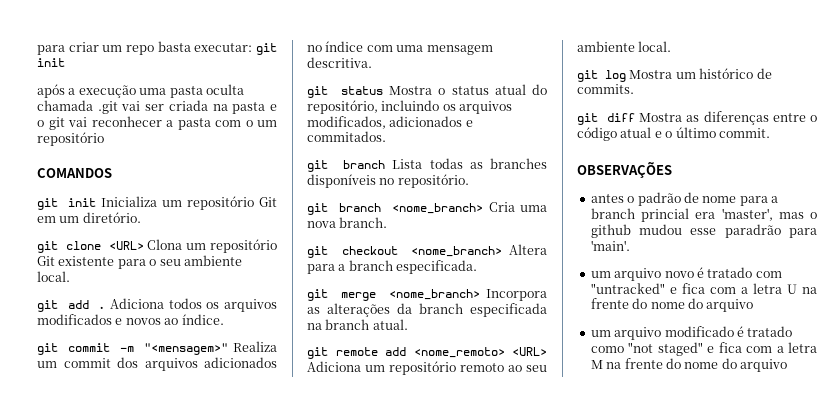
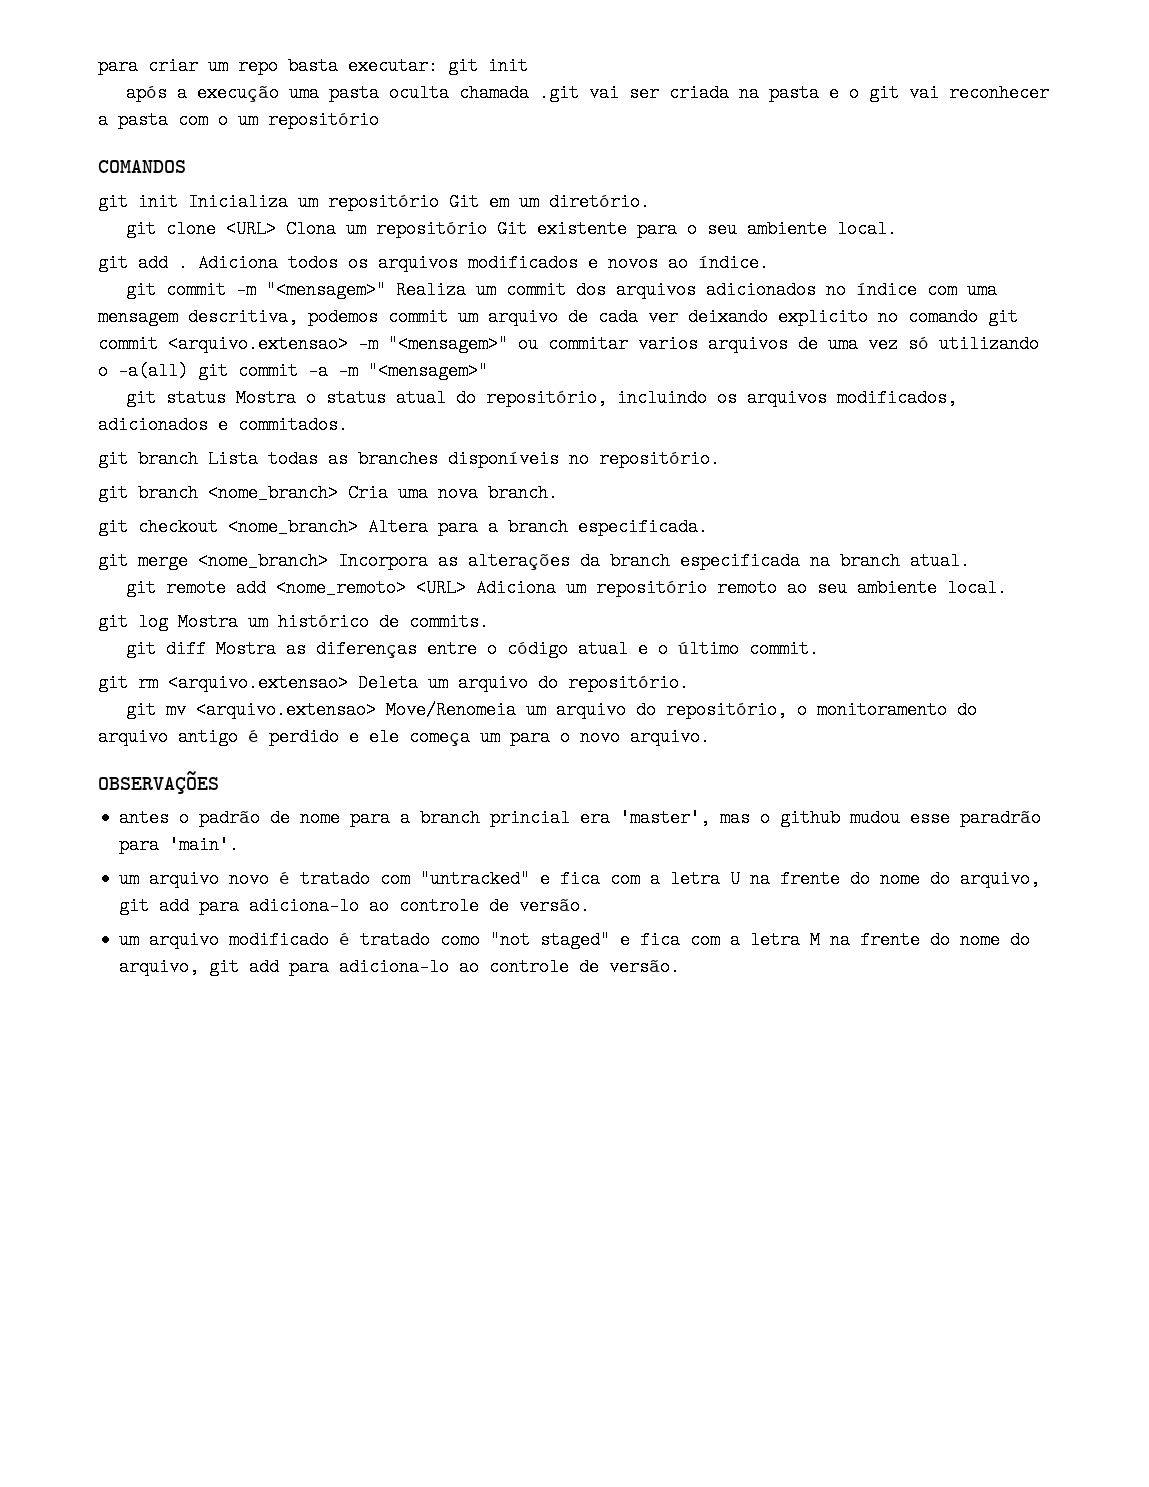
- git commit -m "<mensagem>" Realiza um commit dos arquivos adicionados no índice com uma mensagem descritiva.
+ git commit -m "<mensagem>" Realiza um commit dos arquivos adicionados no índice com uma mensagem descritiva, podemos commit um arquivo de cada ver deixando explicito no comando git commit <arquivo.extensao> -m "<mensagem>" ou commitar varios arquivos de uma vez só utilizando o -a(all) git commit -a -m "<mensagem>"
+ git rm <arquivo.extensao> Deleta um arquivo do repositório.
+ git mv <arquivo.extensao> Move/Renomeia um arquivo do repositório, o monitoramento do arquivo antigo é perdido e ele começa um para o novo arquivo.
- um arquivo novo é tratado com "untracked" e fica com a letra U na frente do nome do arquivo
+ um arquivo novo é tratado com "untracked" e fica com a letra U na frente do nome do arquivo, git add para adiciona-lo ao controle de versão.
- um arquivo modificado é tratado como "not staged" e fica com a letra M na frente do nome do arquivo
+ um arquivo modificado é tratado como "not staged" e fica com a letra M na frente do nome do arquivo, git add para adiciona-lo ao controle de versão.

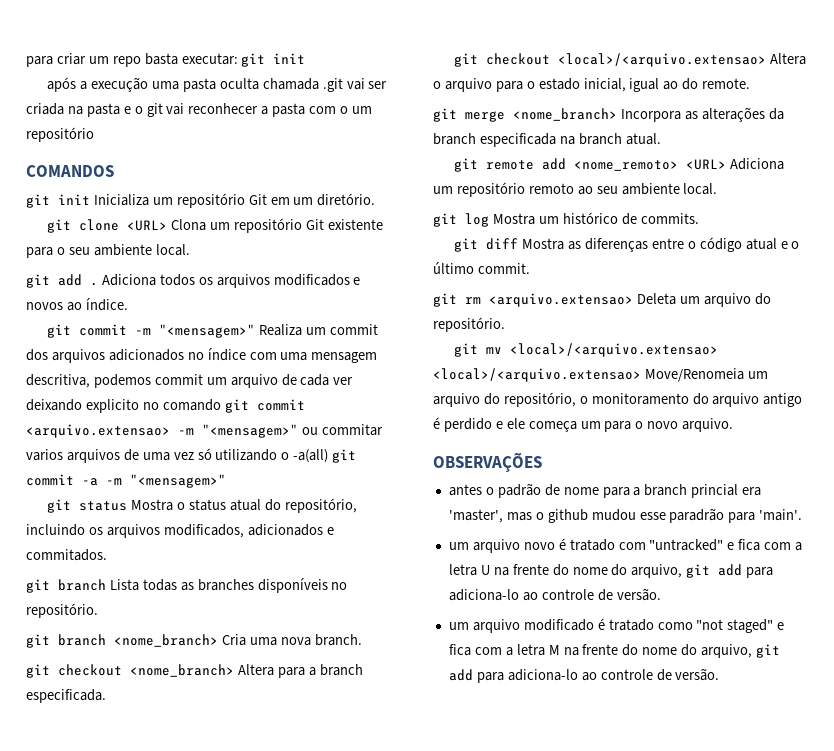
+ git checkout <local>/<arquivo.extensao> Altera o arquivo para o estado inicial, igual ao do remote.
- git mv <arquivo.extensao> Move/Renomeia um arquivo do repositório, o monitoramento do arquivo antigo é perdido e ele começa um para o novo arquivo.
+ git mv <local>/<arquivo.extensao> <local>/<arquivo.extensao> Move/Renomeia um arquivo do repositório, o monitoramento do arquivo antigo é perdido e ele começa um para o novo arquivo.

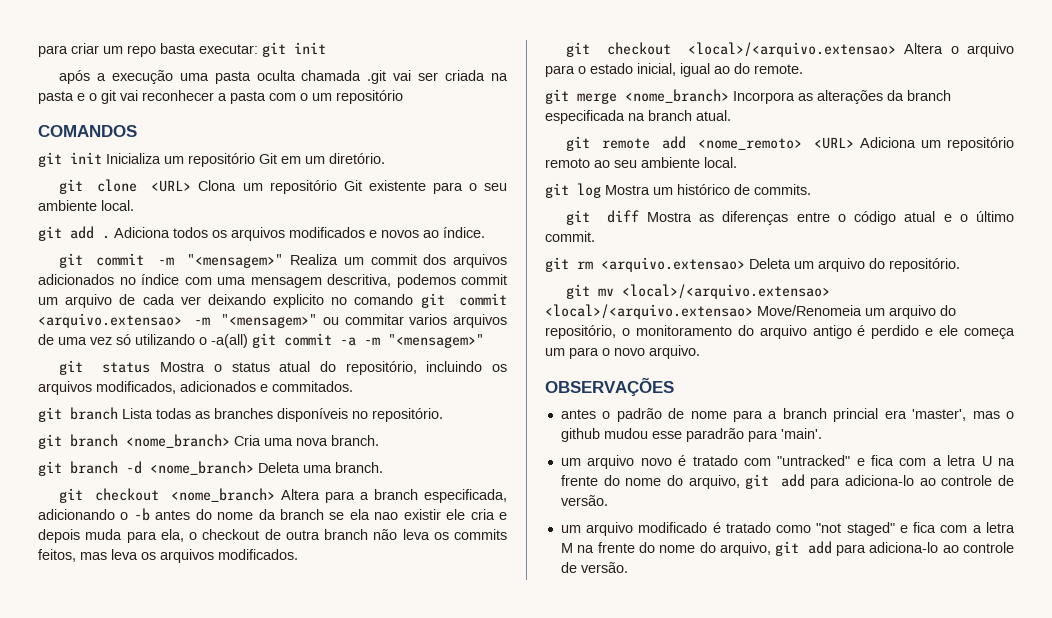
+ git branch -d <nome_branch> Deleta uma branch.
- git checkout <nome_branch> Altera para a branch especificada.
+ git checkout <nome_branch> Altera para a branch especificada, adicionando o -b antes do nome da branch se ela nao existir ele cria e depois muda para ela, o checkout de outra branch não leva os commits feitos, mas leva os arquivos modificados.

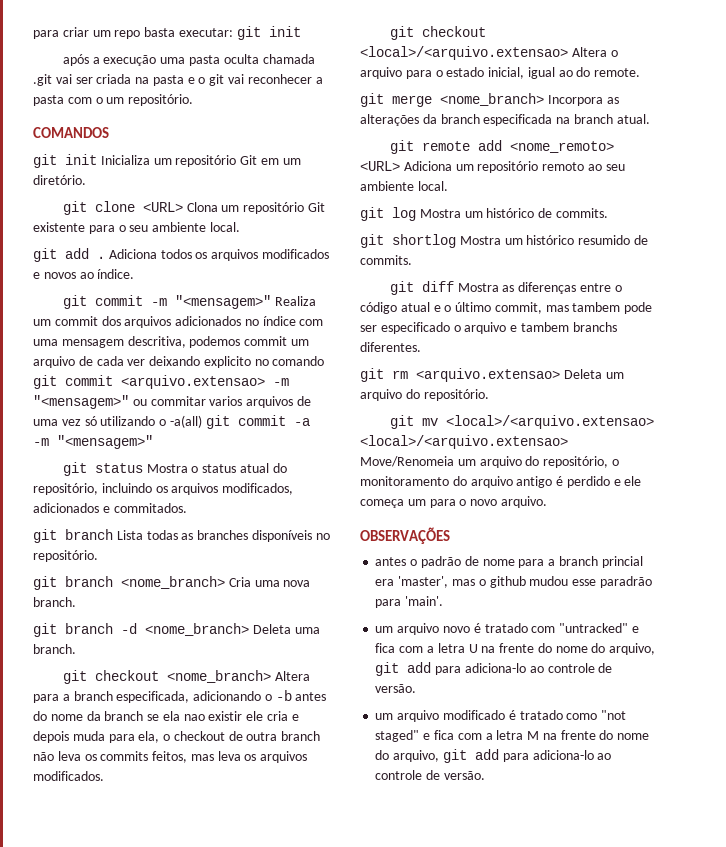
- após a execução uma pasta oculta chamada .git vai ser criada na pasta e o git vai reconhecer a pasta com o um repositório
+ após a execução uma pasta oculta chamada .git vai ser criada na pasta e o git vai reconhecer a pasta com o um repositório.
+ git shortlog Mostra um histórico resumido de commits.
- git diff Mostra as diferenças entre o código atual e o último commit.
+ git diff Mostra as diferenças entre o código atual e o último commit, mas tambem pode ser especificado o arquivo e tambem branchs diferentes.

